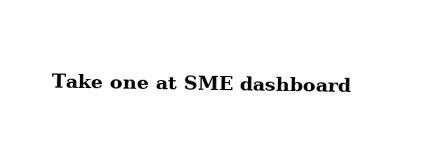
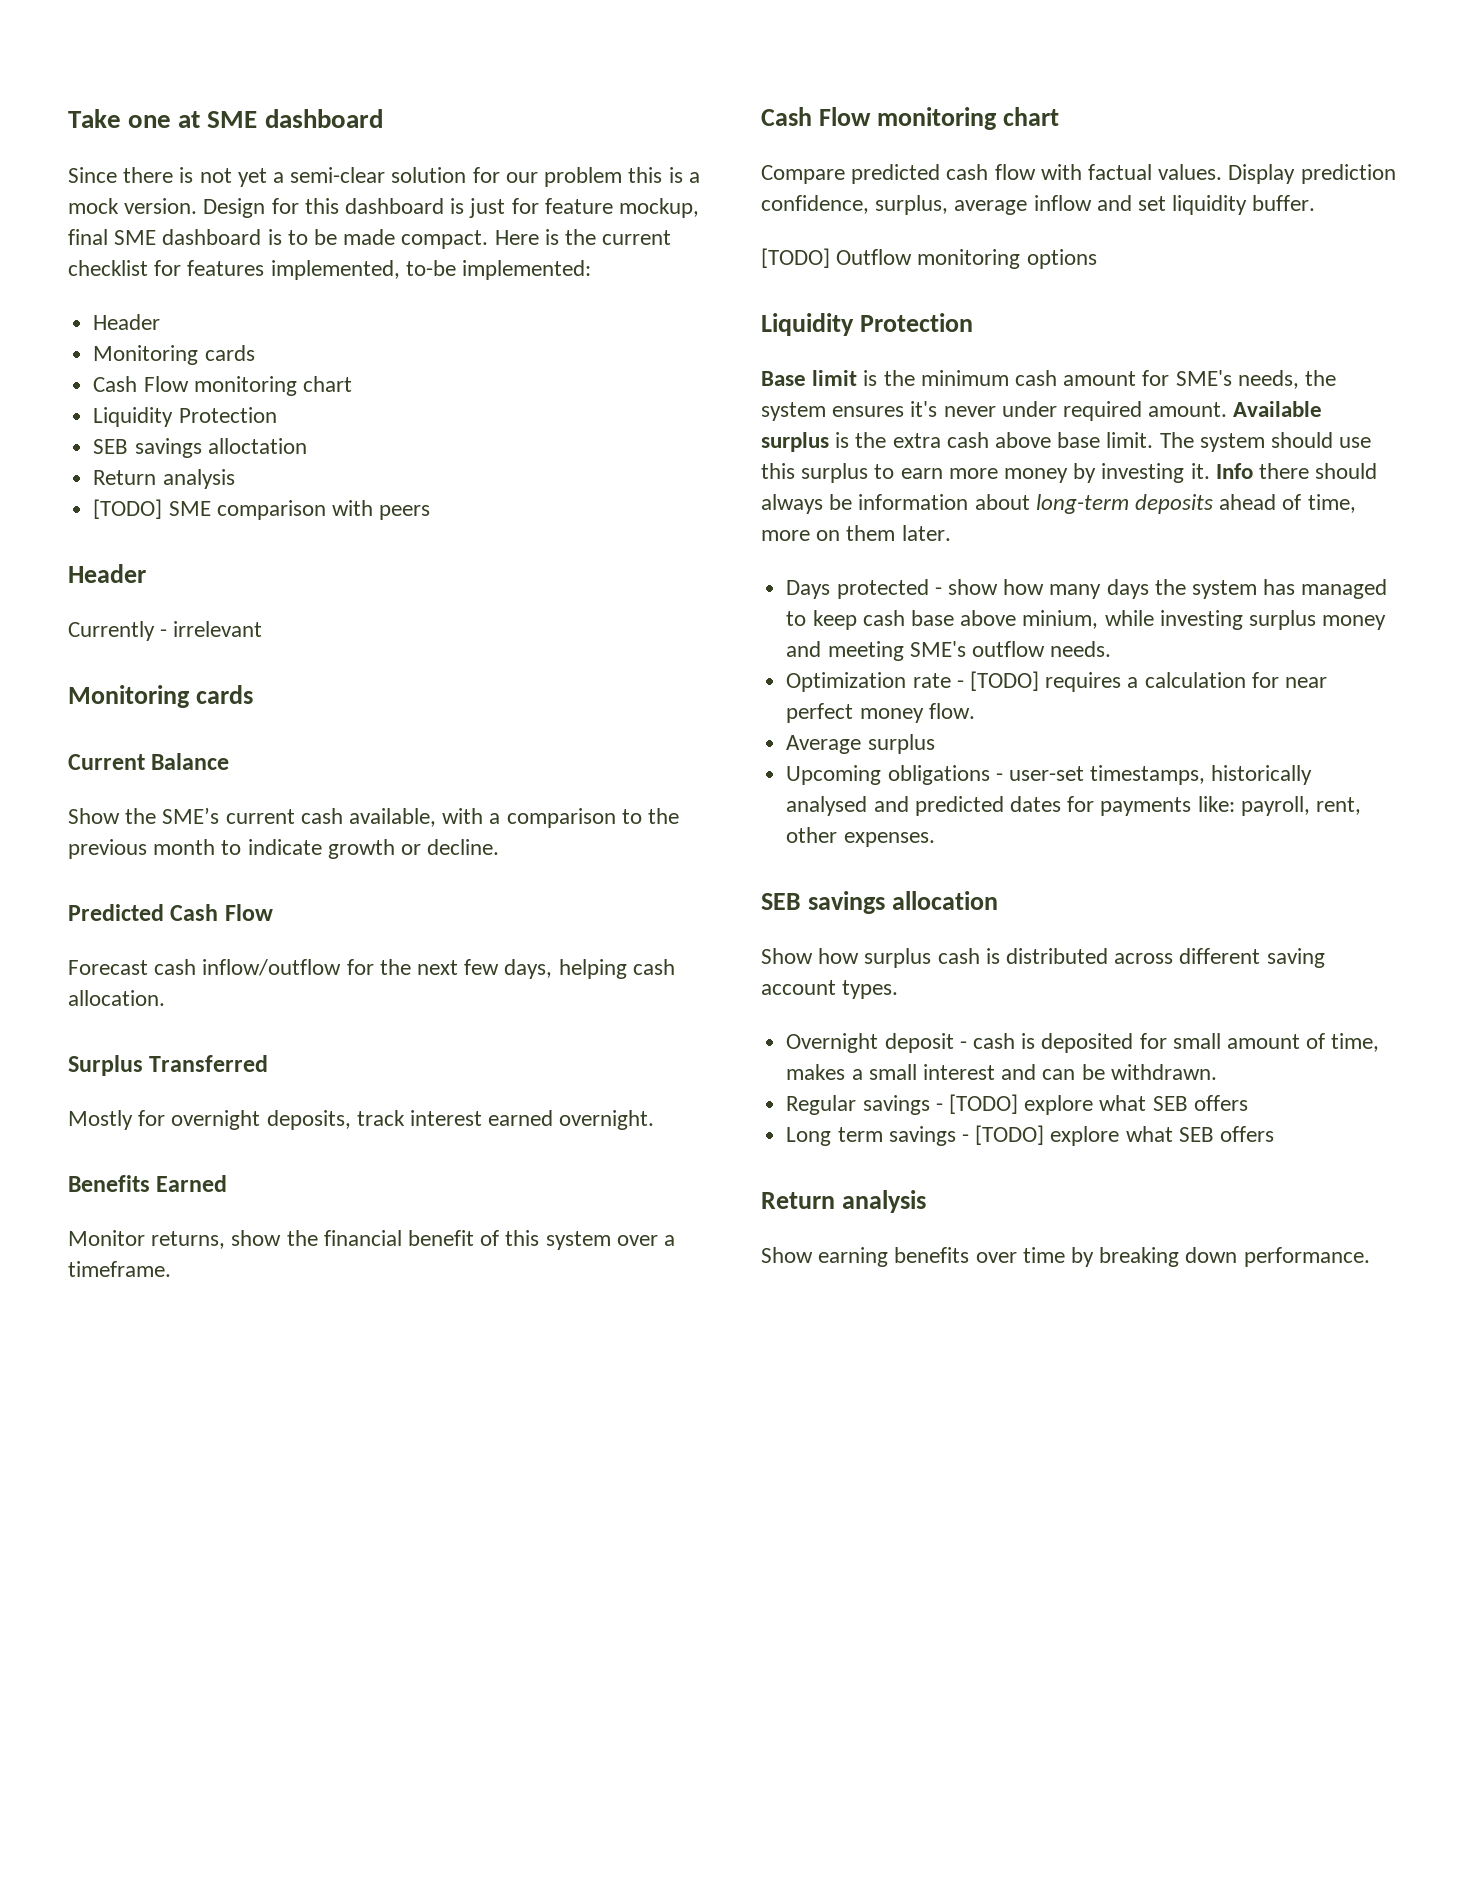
+ Since there is not yet a semi-clear solution for our problem this is a mock version. Design for this dashboard is just for feature mockup, final SME dashboard is to be made compact. Here is the current checklist for features implemented, to-be implemented:
+ Header
+ Monitoring cards
+ Cash Flow monitoring chart
+ Liquidity Protection
+ SEB savings alloctation
+ Return analysis
+ [TODO] SME comparison with peers
+ Header
+ Currently - irrelevant
+ Monitoring cards
+ Current Balance
+ Show the SME’s current cash available, with a comparison to the previous month to indicate growth or decline.
+ Predicted Cash Flow
+ Forecast cash inflow/outflow for the next few days, helping cash allocation.
+ Surplus Transferred
+ Mostly for overnight deposits, track interest earned overnight.
+ Benefits Earned
+ Monitor returns, show the financial benefit of this system over a timeframe.
+ Cash Flow monitoring chart
+ Compare predicted cash flow with factual values. Display prediction confidence, surplus, average inflow and set liquidity buffer.
+ [TODO] Outflow monitoring options
+ Liquidity Protection
+ Base limit is the minimum cash amount for SME's needs, the system ensures it's never under required amount. Available surplus is the extra cash above base limit. The system should use this surplus to earn more money by investing it. Info there should always be information about long-term deposits ahead of time, more on them later.
+ Days protected - show how many days the system has managed to keep cash base above minium, while investing surplus money and meeting SME's outflow needs.
+ Optimization rate - [TODO] requires a calculation for near perfect money flow.
+ Average surplus
+ Upcoming obligations - user-set timestamps, historically analysed and predicted dates for payments like: payroll, rent, other expenses.
+ SEB savings allocation
+ Show how surplus cash is distributed across different saving account types.
+ Overnight deposit - cash is deposited for small amount of time, makes a small interest and can be withdrawn.
+ Regular savings - [TODO] explore what SEB offers
+ Long term savings - [TODO] explore what SEB offers
+ Return analysis
+ Show earning benefits over time by breaking down performance.

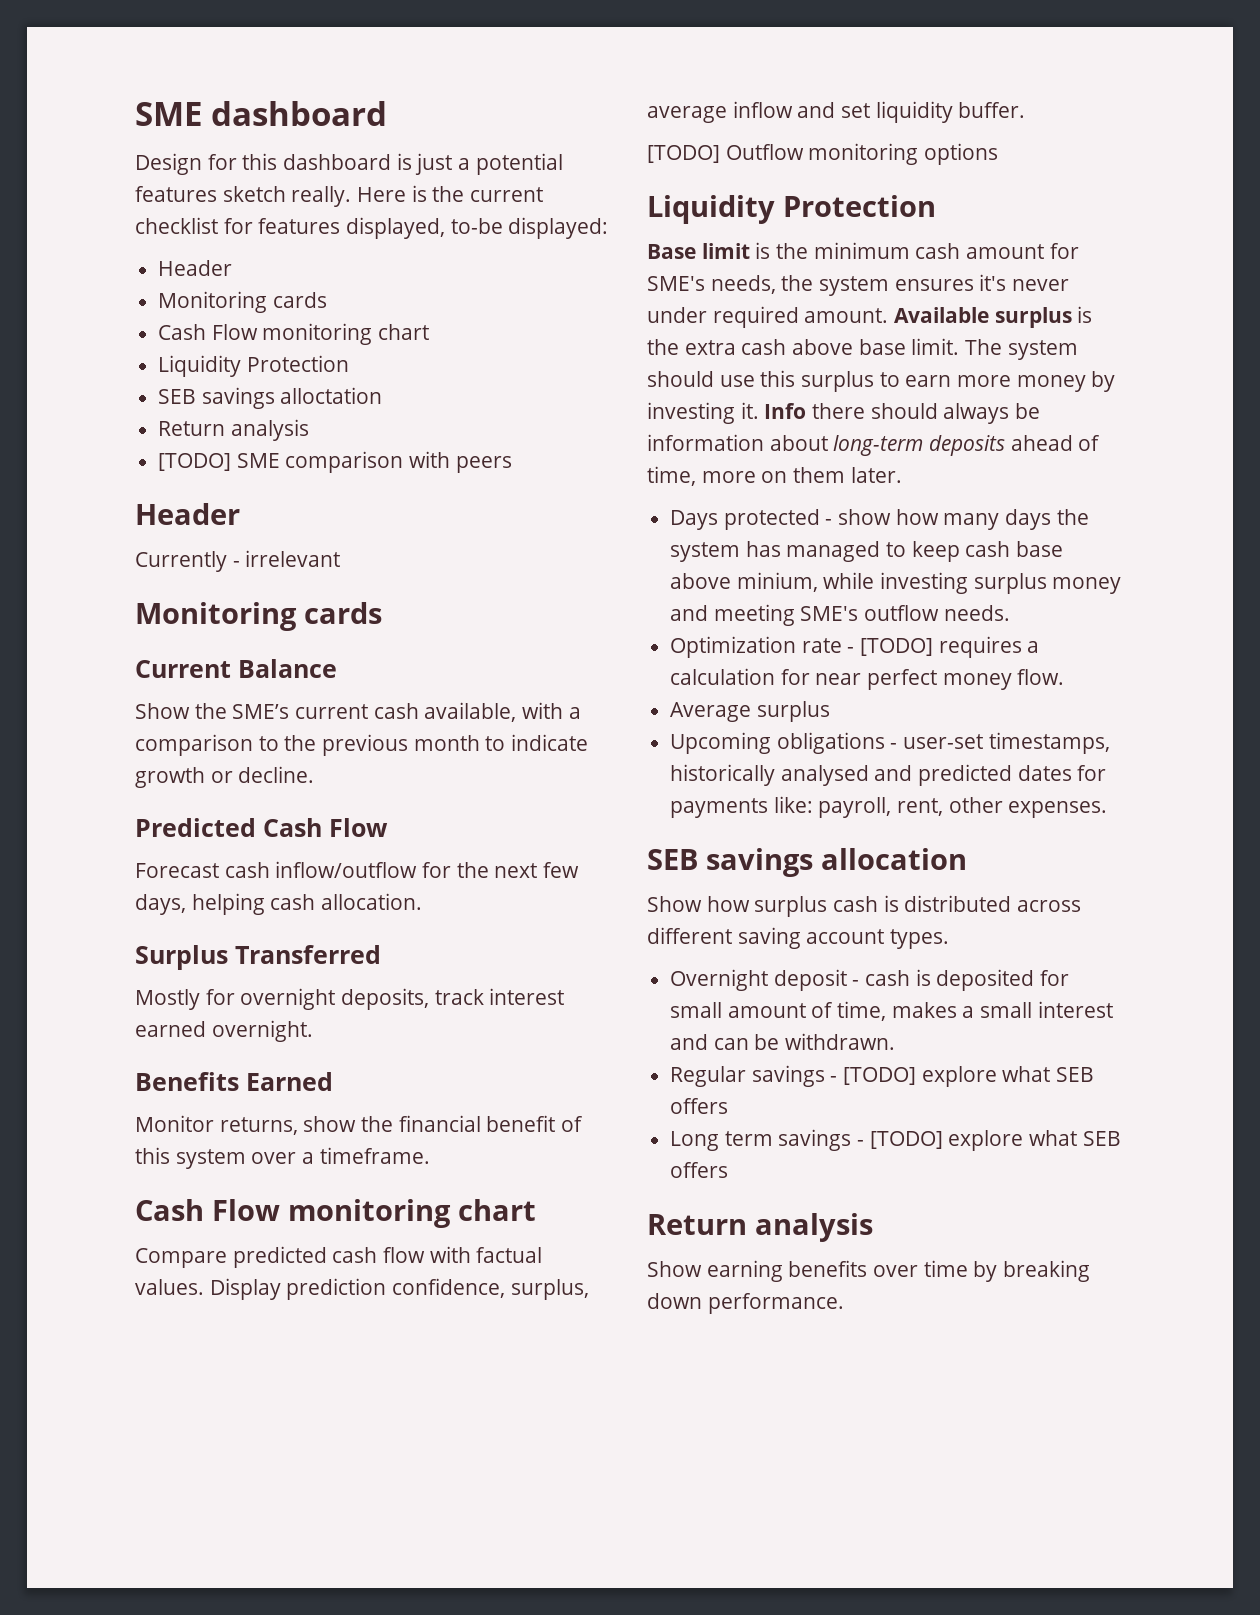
- Take one at SME dashboard
+ SME dashboard
- Since there is not yet a semi-clear solution for our problem this is a mock version. Design for this dashboard is just for feature mockup, final SME dashboard is to be made compact.
+ Design for this dashboard is just a potential features sketch really.
- Here is the current checklist for features implemented, to-be implemented:
+ Here is the current checklist for features displayed, to-be displayed:

